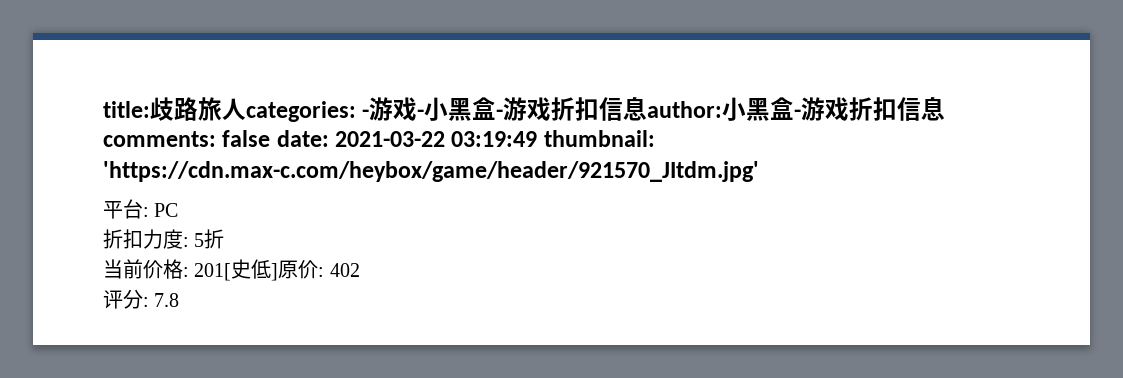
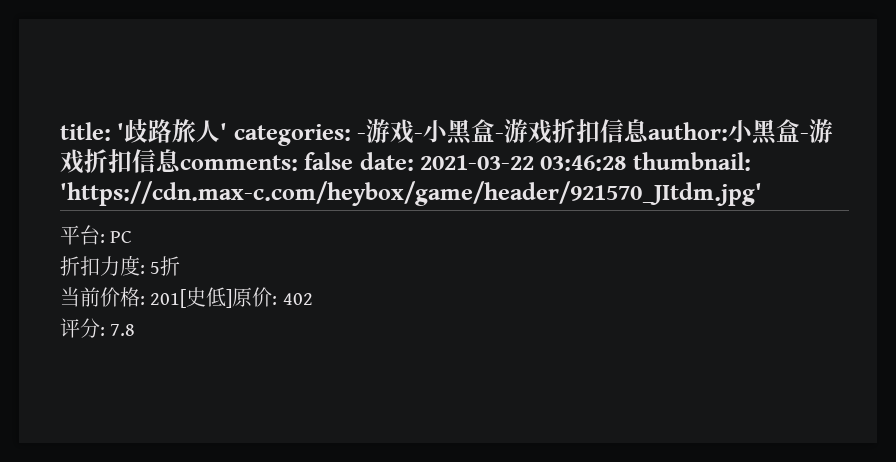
- title:歧路旅人categories: -游戏-小黑盒-游戏折扣信息author:小黑盒-游戏折扣信息comments: false date: 2021-03-22 03:19:49 thumbnail: 'https://cdn.max-c.com/heybox/game/header/921570_JItdm.jpg'
+ title: '歧路旅人' categories: -游戏-小黑盒-游戏折扣信息author:小黑盒-游戏折扣信息comments: false date: 2021-03-22 03:46:28 thumbnail: 'https://cdn.max-c.com/heybox/game/header/921570_JItdm.jpg'

